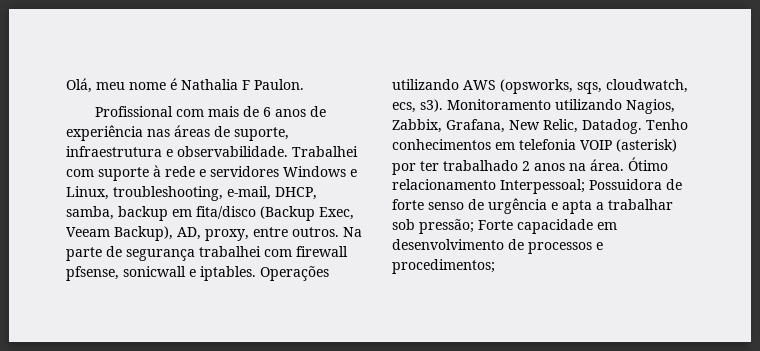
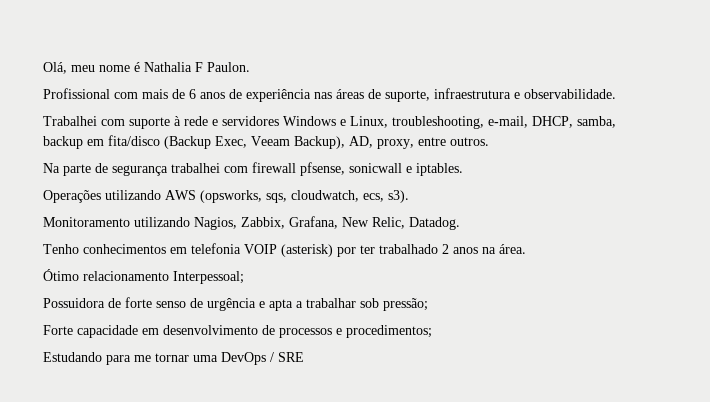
- Profissional com mais de 6 anos de experiência nas áreas de suporte, infraestrutura e observabilidade. Trabalhei com suporte à rede e servidores Windows e Linux, troubleshooting, e-mail, DHCP, samba, backup em fita/disco (Backup Exec, Veeam Backup), AD, proxy, entre outros. Na parte de segurança trabalhei com firewall pfsense, sonicwall e iptables. Operações utilizando AWS (opsworks, sqs, cloudwatch, ecs, s3). Monitoramento utilizando Nagios, Zabbix, Grafana, New Relic, Datadog. Tenho conhecimentos em telefonia VOIP (asterisk) por ter trabalhado 2 anos na área. Ótimo relacionamento Interpessoal; Possuidora de forte senso de urgência e apta a trabalhar sob pressão; Forte capacidade em desenvolvimento de processos e procedimentos;
+ Profissional com mais de 6 anos de experiência nas áreas de suporte, infraestrutura e observabilidade.
+ Trabalhei com suporte à rede e servidores Windows e Linux, troubleshooting, e-mail, DHCP, samba, backup em fita/disco (Backup Exec, Veeam Backup), AD, proxy, entre outros.
+ Na parte de segurança trabalhei com firewall pfsense, sonicwall e iptables.
+ Operações utilizando AWS (opsworks, sqs, cloudwatch, ecs, s3).
+ Monitoramento utilizando Nagios, Zabbix, Grafana, New Relic, Datadog.
+ Tenho conhecimentos em telefonia VOIP (asterisk) por ter trabalhado 2 anos na área.
+ Ótimo relacionamento Interpessoal;
+ Possuidora de forte senso de urgência e apta a trabalhar sob pressão;
+ Forte capacidade em desenvolvimento de processos e procedimentos;
+ Estudando para me tornar uma DevOps / SRE

